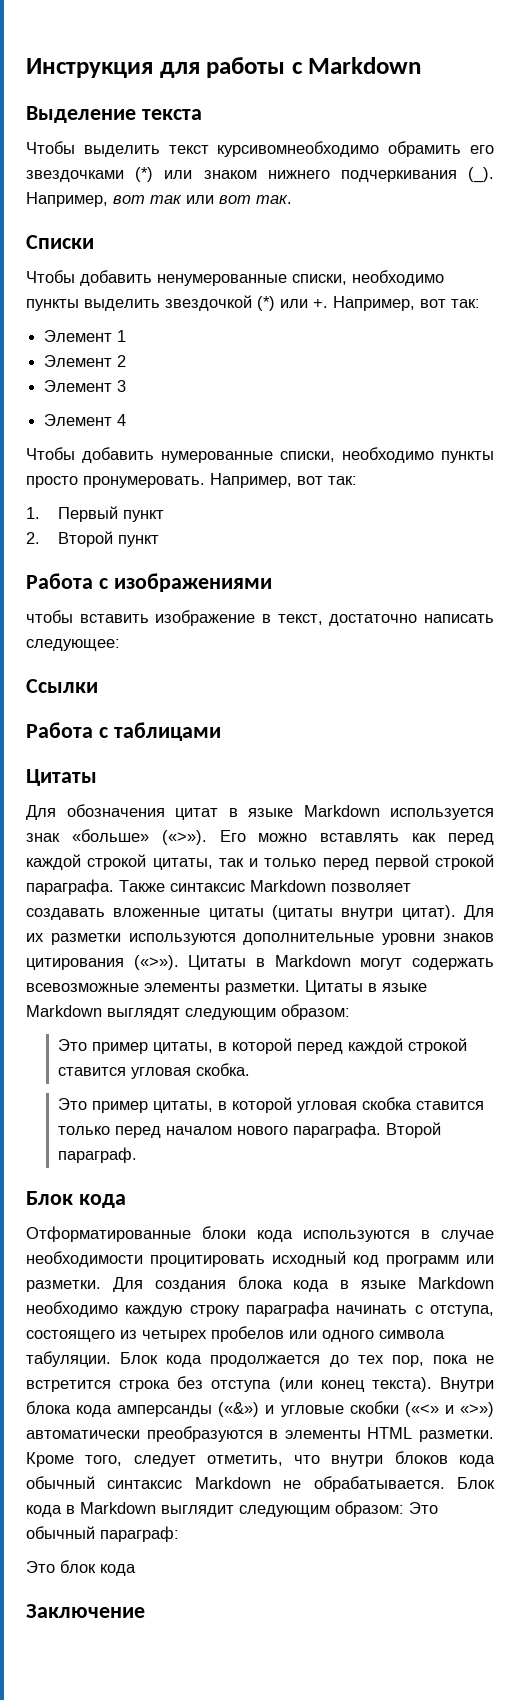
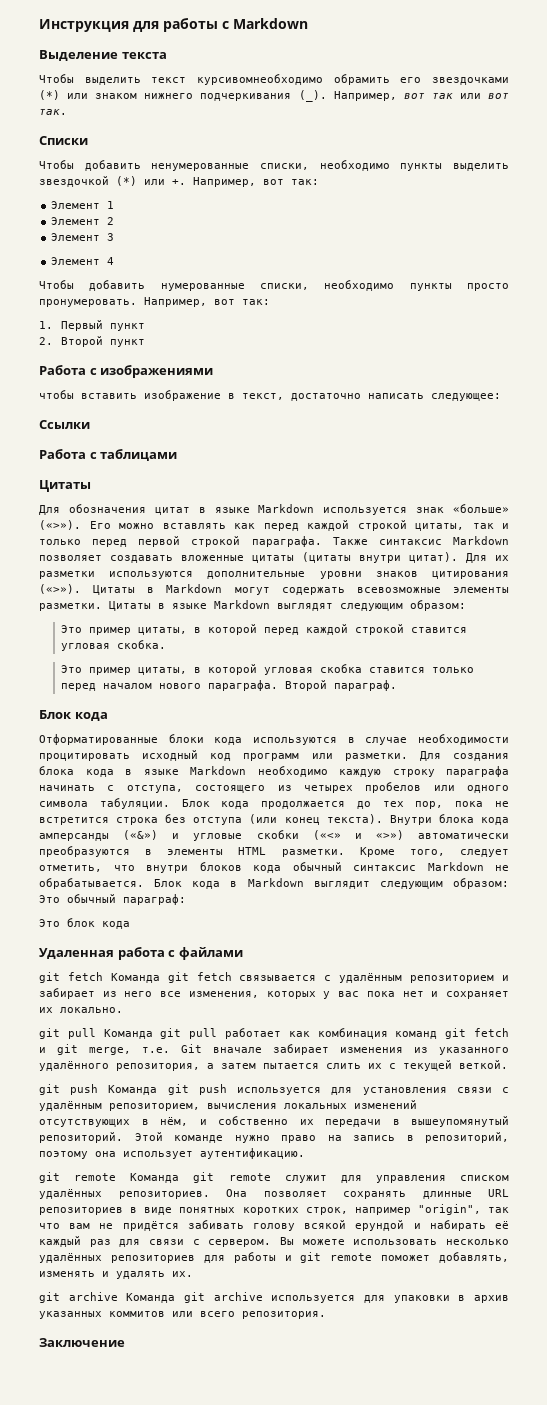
+ Удаленная работа с файлами
+ git fetch Команда git fetch связывается с удалённым репозиторием и забирает из него все изменения, которых у вас пока нет и сохраняет их локально.
+ git pull Команда git pull работает как комбинация команд git fetch и git merge, т.е. Git вначале забирает изменения из указанного удалённого репозитория, а затем пытается слить их с текущей веткой.
+ git push Команда git push используется для установления связи с удалённым репозиторием, вычисления локальных изменений отсутствующих в нём, и собственно их передачи в вышеупомянутый репозиторий. Этой команде нужно право на запись в репозиторий, поэтому она использует аутентификацию.
+ git remote Команда git remote служит для управления списком удалённых репозиториев. Она позволяет сохранять длинные URL репозиториев в виде понятных коротких строк, например "origin", так что вам не придётся забивать голову всякой ерундой и набирать её каждый раз для связи с сервером. Вы можете использовать несколько удалённых репозиториев для работы и git remote поможет добавлять, изменять и удалять их.
+ git archive Команда git archive используется для упаковки в архив указанных коммитов или всего репозитория.

